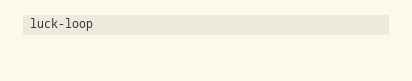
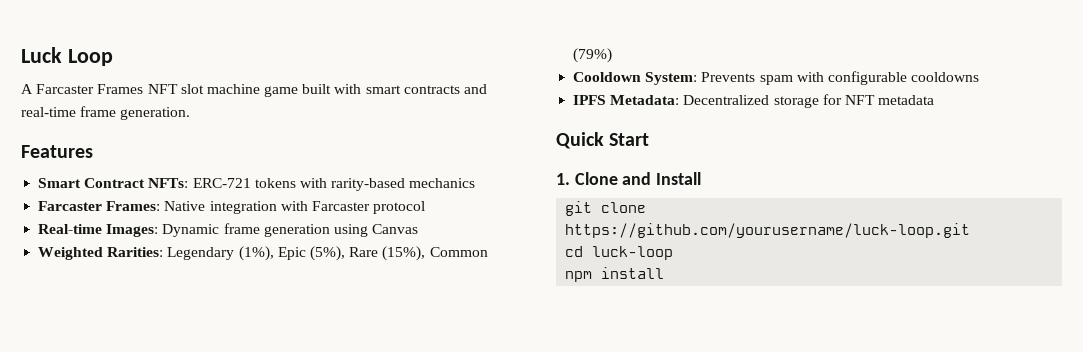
- luck-loop
+ Luck Loop
+ A Farcaster Frames NFT slot machine game built with smart contracts and real-time frame generation.
+ Features
+ Smart Contract NFTs: ERC-721 tokens with rarity-based mechanics
+ Farcaster Frames: Native integration with Farcaster protocol
+ Real-time Images: Dynamic frame generation using Canvas
+ Weighted Rarities: Legendary (1%), Epic (5%), Rare (15%), Common (79%)
+ Cooldown System: Prevents spam with configurable cooldowns
+ IPFS Metadata: Decentralized storage for NFT metadata
+ Quick Start
+ 1. Clone and Install
+ git clone https://github.com/yourusername/luck-loop.git
+ cd luck-loop
+ npm install

